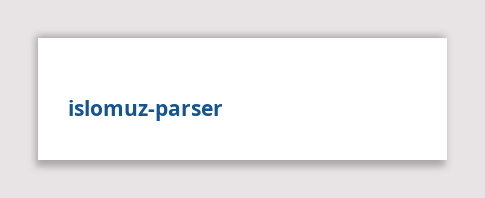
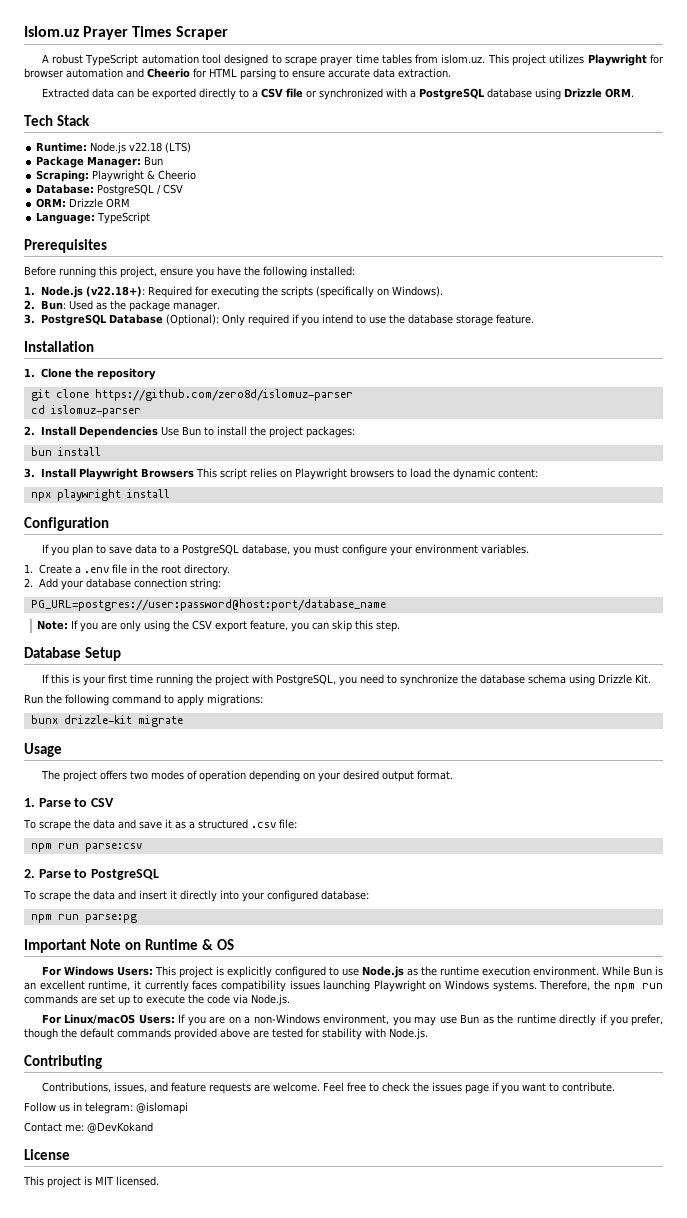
- islomuz-parser
+ Islom.uz Prayer Times Scraper
+ A robust TypeScript automation tool designed to scrape prayer time tables from islom.uz. This project utilizes Playwright for browser automation and Cheerio for HTML parsing to ensure accurate data extraction.
+ Extracted data can be exported directly to a CSV file or synchronized with a PostgreSQL database using Drizzle ORM.
+ Tech Stack
+ Runtime: Node.js v22.18 (LTS)
+ Package Manager: Bun
+ Scraping: Playwright & Cheerio
+ Database: PostgreSQL / CSV
+ ORM: Drizzle ORM
+ Language: TypeScript
+ Prerequisites
+ Before running this project, ensure you have the following installed:
+ 1. Node.js (v22.18+): Required for executing the scripts (specifically on Windows).
+ 2. Bun: Used as the package manager.
+ 3. PostgreSQL Database (Optional): Only required if you intend to use the database storage feature.
+ Installation
+ 1. Clone the repository
+ git clone https://github.com/zero8d/islomuz-parser
+ cd islomuz-parser
+ 2. Install Dependencies Use Bun to install the project packages:
+ bun install
+ 3. Install Playwright Browsers This script relies on Playwright browsers to load the dynamic content:
+ npx playwright install
+ Configuration
+ If you plan to save data to a PostgreSQL database, you must configure your environment variables.
+ 1. Create a .env file in the root directory.
+ 2. Add your database connection string:
+ PG_URL=postgres://user:password@host:port/database_name
+ Note: If you are only using the CSV export feature, you can skip this step.
+ Database Setup
+ If this is your first time running the project with PostgreSQL, you need to synchronize the database schema using Drizzle Kit.
+ Run the following command to apply migrations:
+ bunx drizzle-kit migrate
+ Usage
+ The project offers two modes of operation depending on your desired output format.
+ 1. Parse to CSV
+ To scrape the data and save it as a structured .csv file:
+ npm run parse:csv
+ 2. Parse to PostgreSQL
+ To scrape the data and insert it directly into your configured database:
+ npm run parse:pg
+ Important Note on Runtime & OS
+ For Windows Users: This project is explicitly configured to use Node.js as the runtime execution environment. While Bun is an excellent runtime, it currently faces compatibility issues launching Playwright on Windows systems. Therefore, the npm run commands are set up to execute the code via Node.js.
+ For Linux/macOS Users: If you are on a non-Windows environment, you may use Bun as the runtime directly if you prefer, though the default commands provided above are tested for stability with Node.js.
+ Contributing
+ Contributions, issues, and feature requests are welcome. Feel free to check the issues page if you want to contribute.
+ Follow us in telegram: @islomapi
+ Contact me: @DevKokand
+ License
+ This project is MIT licensed.

